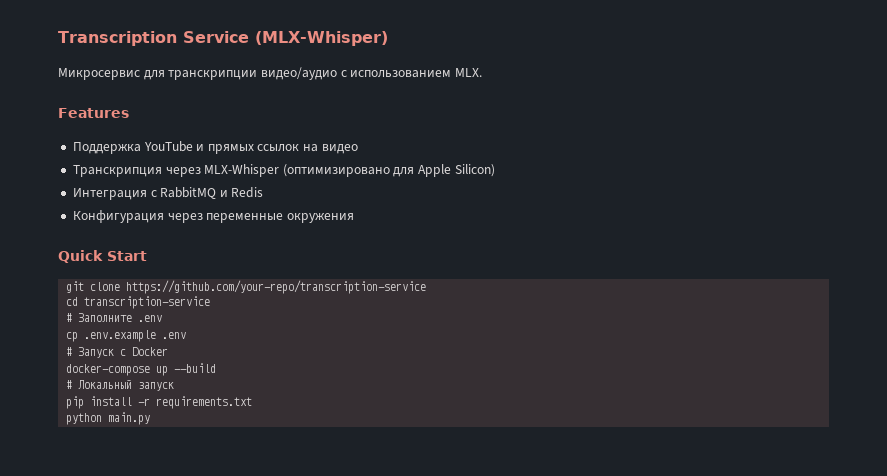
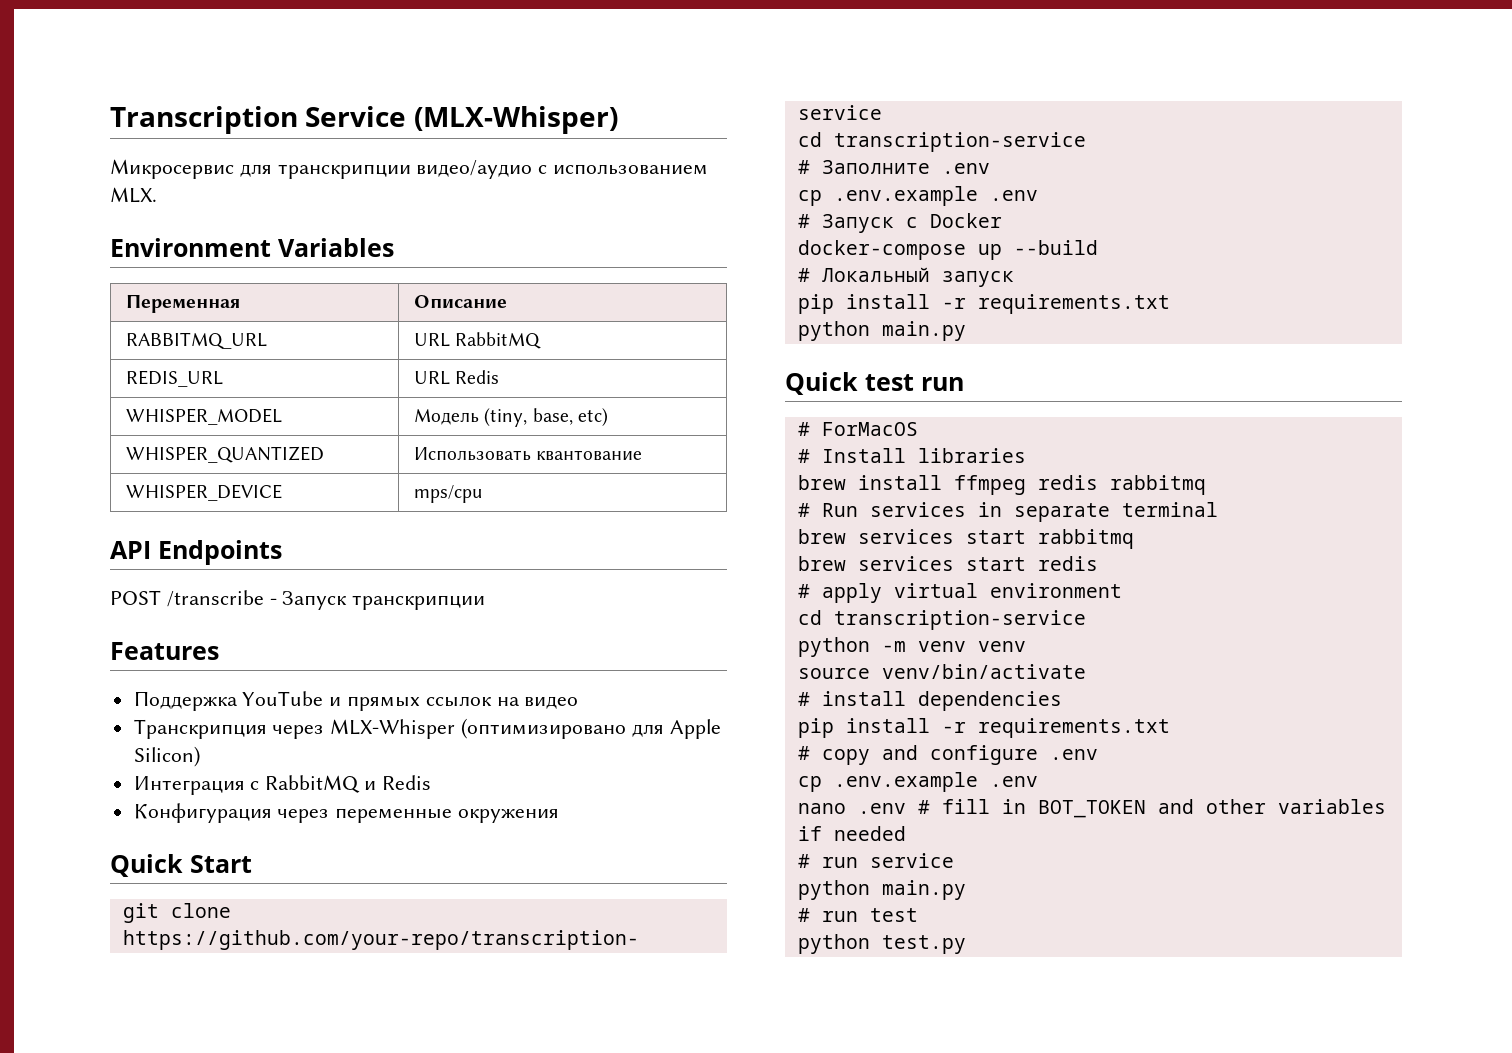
+ Environment Variables
+ Переменная | Описание
+ RABBITMQ_URL | URL RabbitMQ
+ REDIS_URL | URL Redis
+ WHISPER_MODEL | Модель (tiny, base, etc)
+ WHISPER_QUANTIZED | Использовать квантование
+ WHISPER_DEVICE | mps/cpu
+ API Endpoints
+ POST /transcribe - Запуск транскрипции
+ Quick test run
+ # ForMacOS
+ # Install libraries
+ brew install ffmpeg redis rabbitmq
+ # Run services in separate terminal
+ brew services start rabbitmq
+ brew services start redis
+ # apply virtual environment
+ cd transcription-service
+ python -m venv venv
+ source venv/bin/activate
+ # install dependencies
+ pip install -r requirements.txt
+ # copy and configure .env
+ cp .env.example .env
+ nano .env # fill in BOT_TOKEN and other variables if needed
+ # run service
+ python main.py
+ # run test
+ python test.py

